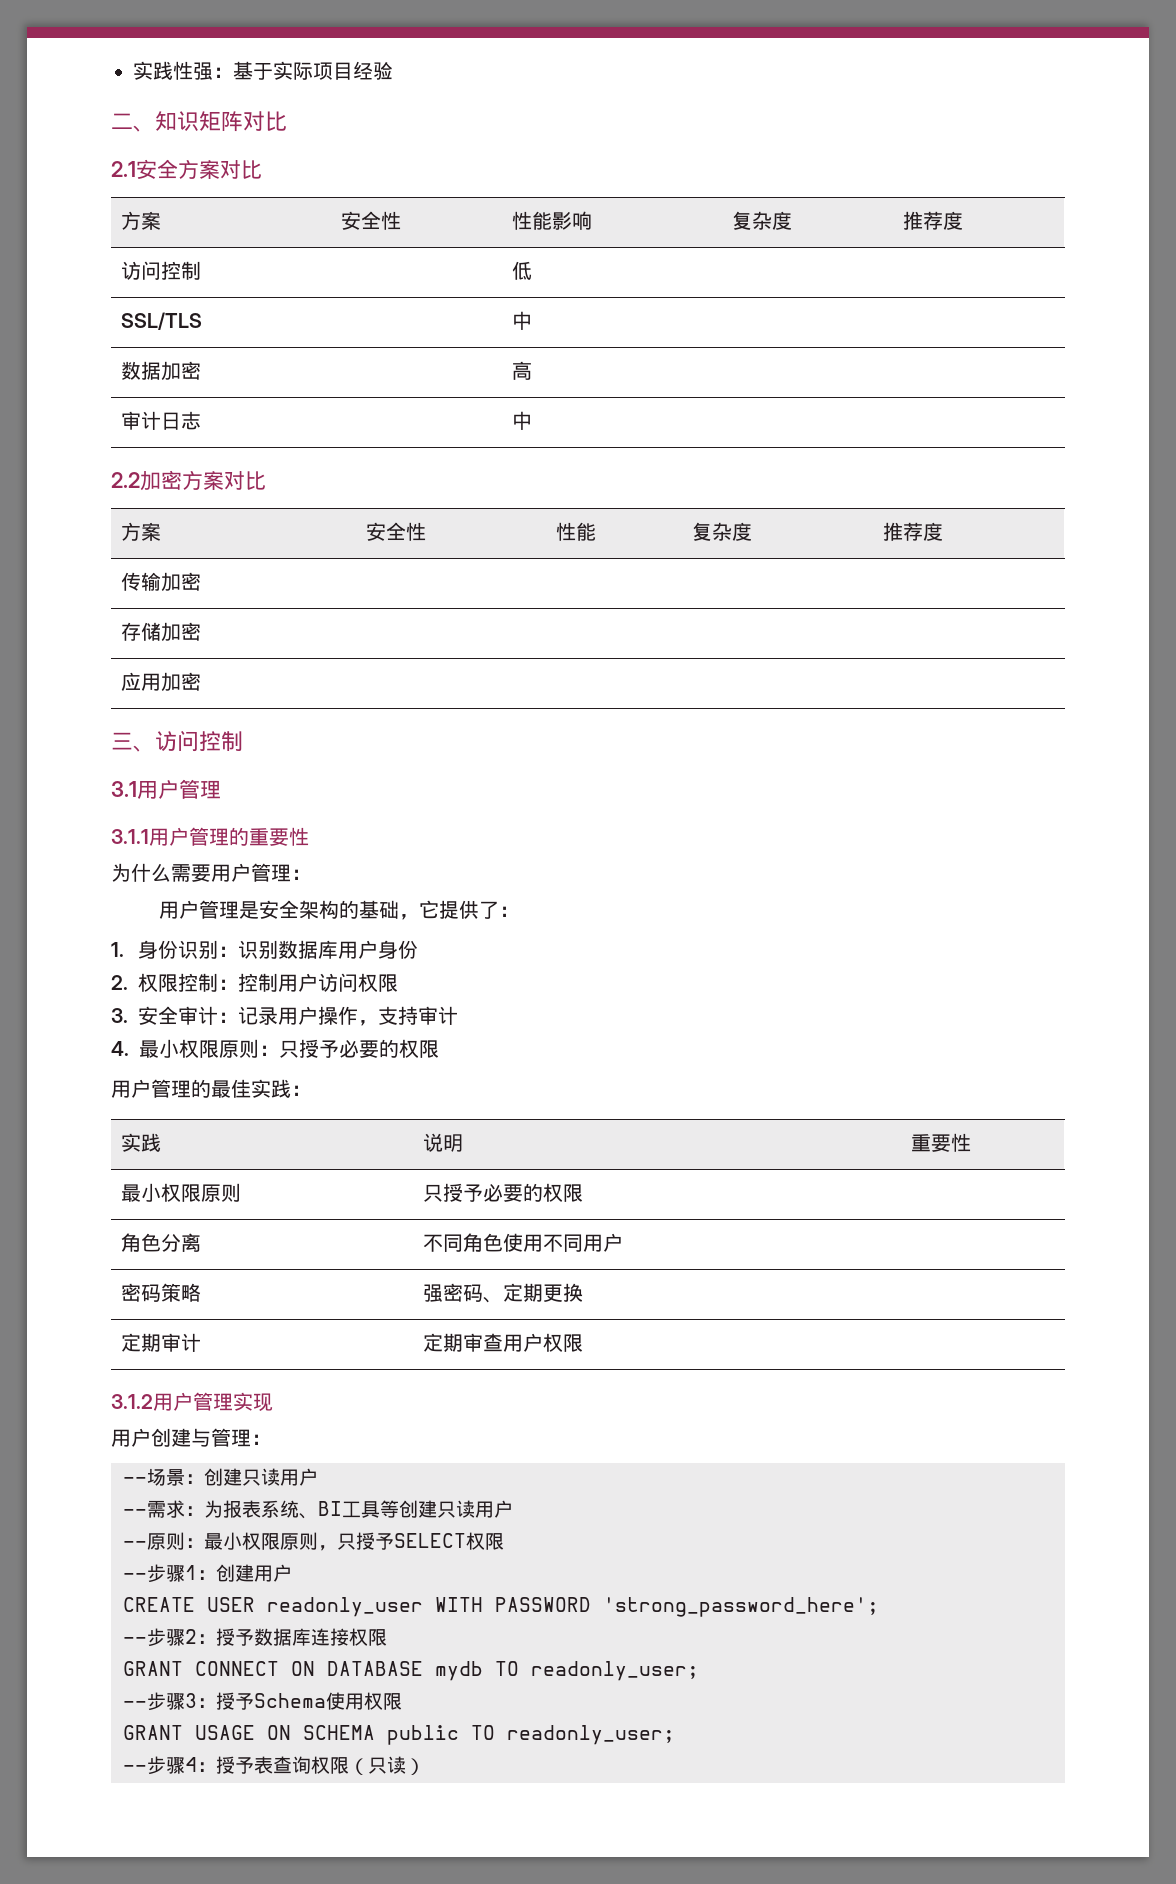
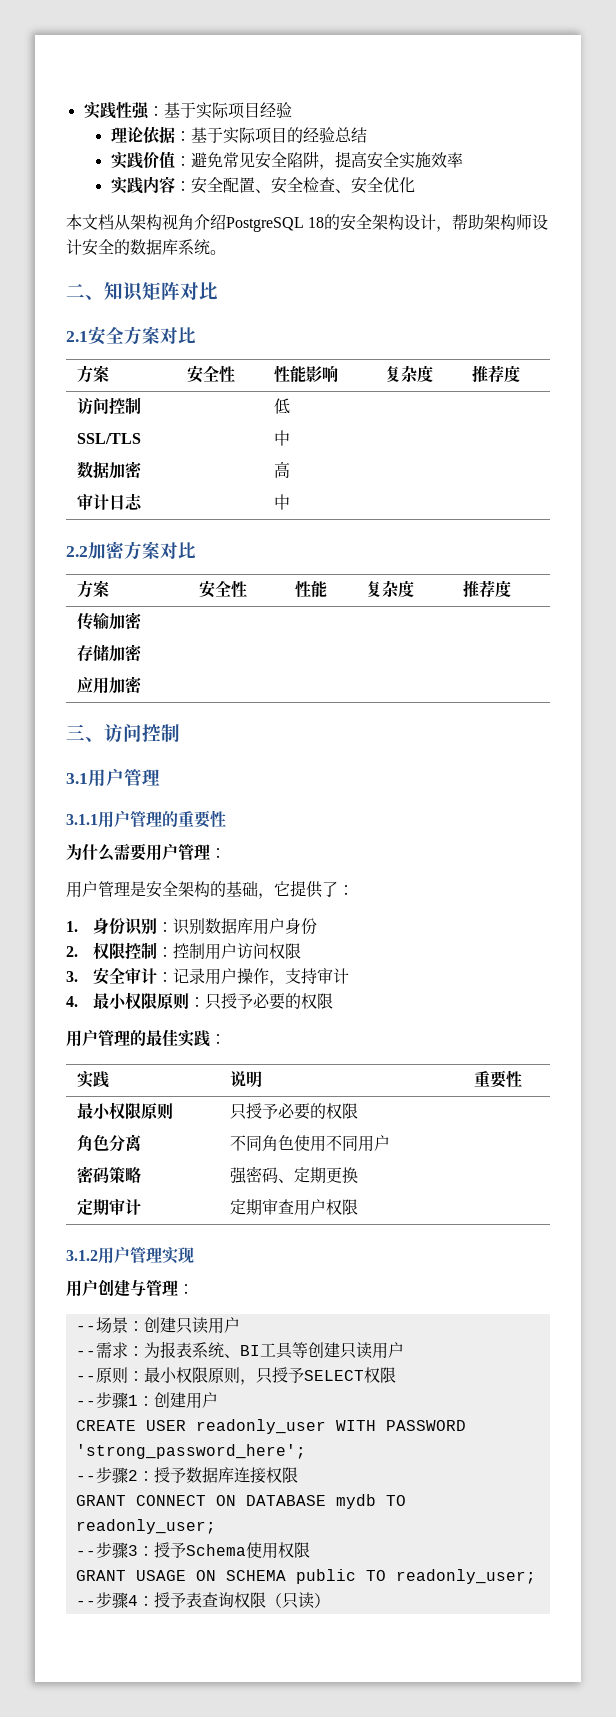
+ 理论依据：基于实际项目的经验总结
+ 实践价值：避免常见安全陷阱，提高安全实施效率
+ 实践内容：安全配置、安全检查、安全优化
+ 本文档从架构视角介绍PostgreSQL 18的安全架构设计，帮助架构师设计安全的数据库系统。

